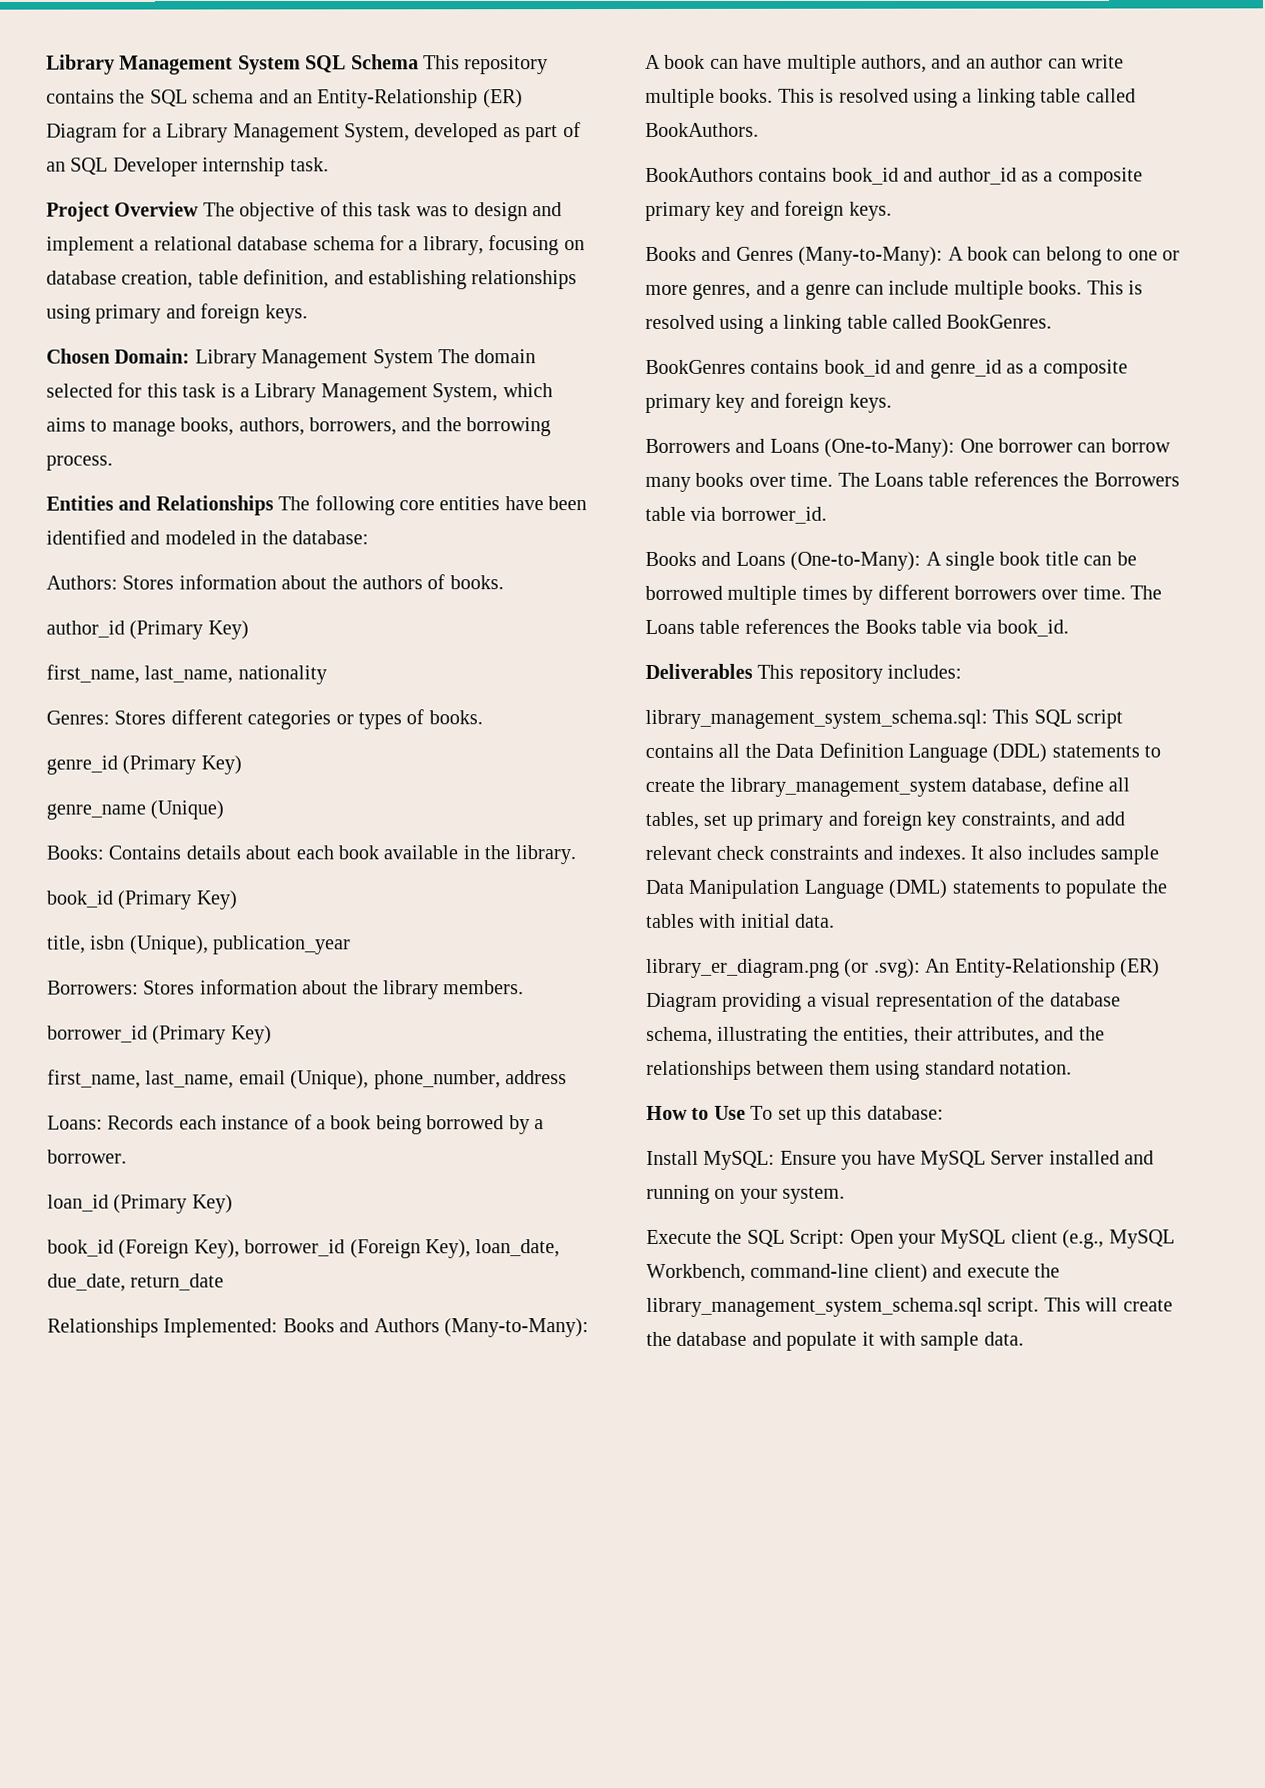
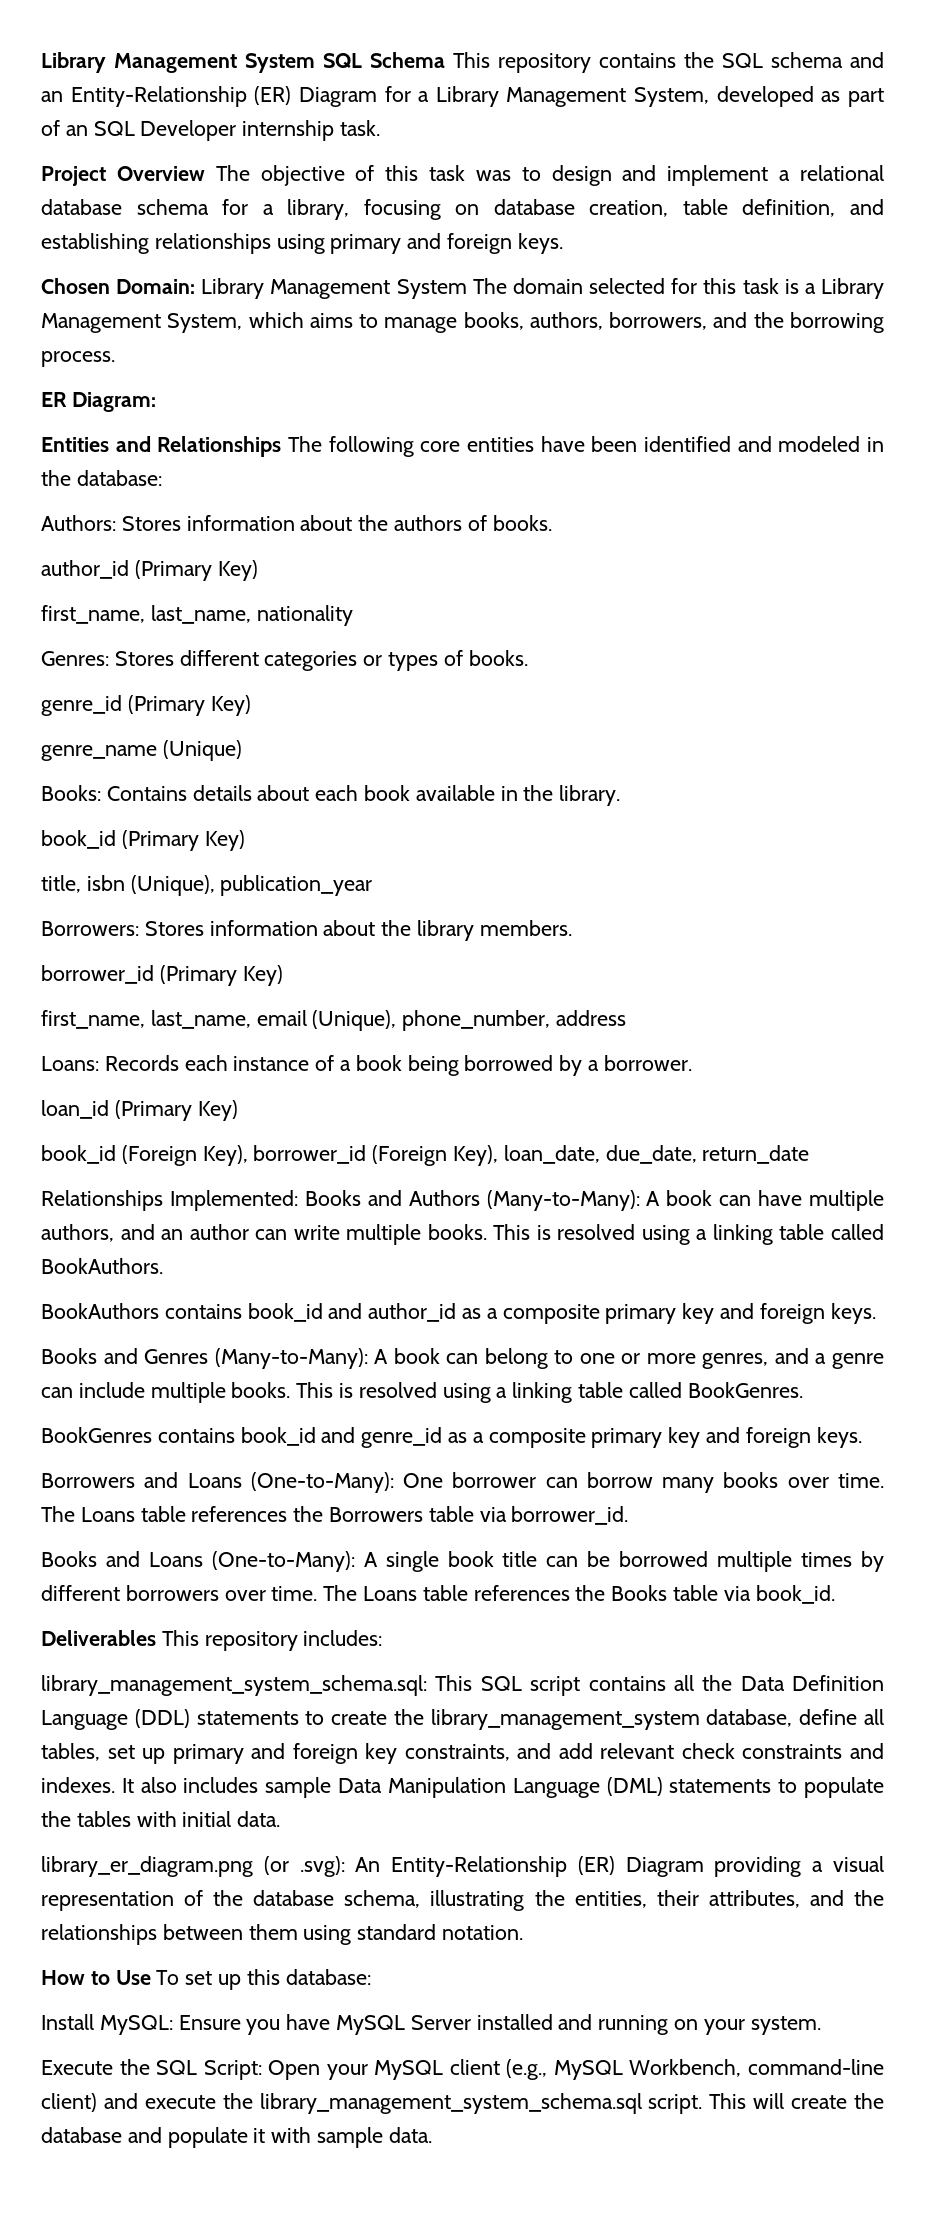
+ ER Diagram:

